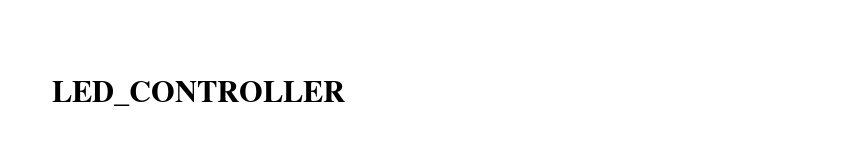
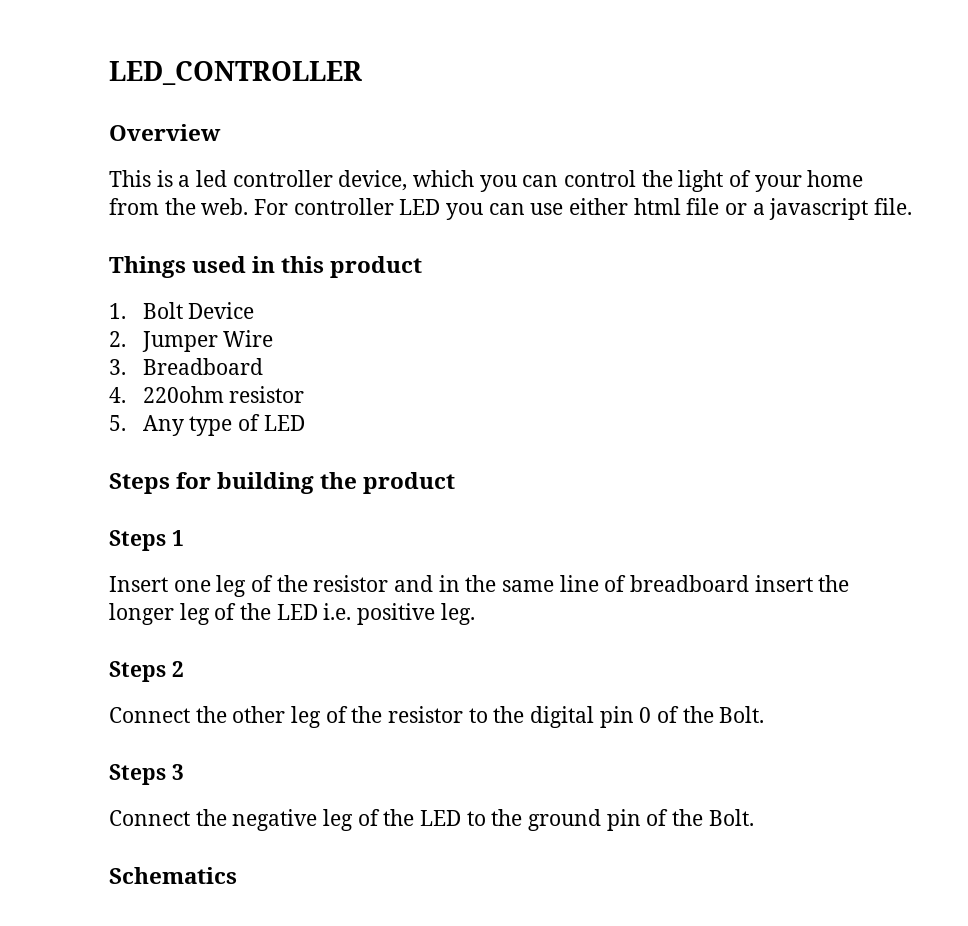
+ Overview
+ This is a led controller device, which you can control the light of your home from the web. For controller LED you can use either html file or a javascript file.
+ Things used in this product
+ 1. Bolt Device
+ 2. Jumper Wire
+ 3. Breadboard
+ 4. 220ohm resistor
+ 5. Any type of LED
+ Steps for building the product
+ Steps 1
+ Insert one leg of the resistor and in the same line of breadboard insert the longer leg of the LED i.e. positive leg.
+ Steps 2
+ Connect the other leg of the resistor to the digital pin 0 of the Bolt.
+ Steps 3
+ Connect the negative leg of the LED to the ground pin of the Bolt.
+ Schematics

